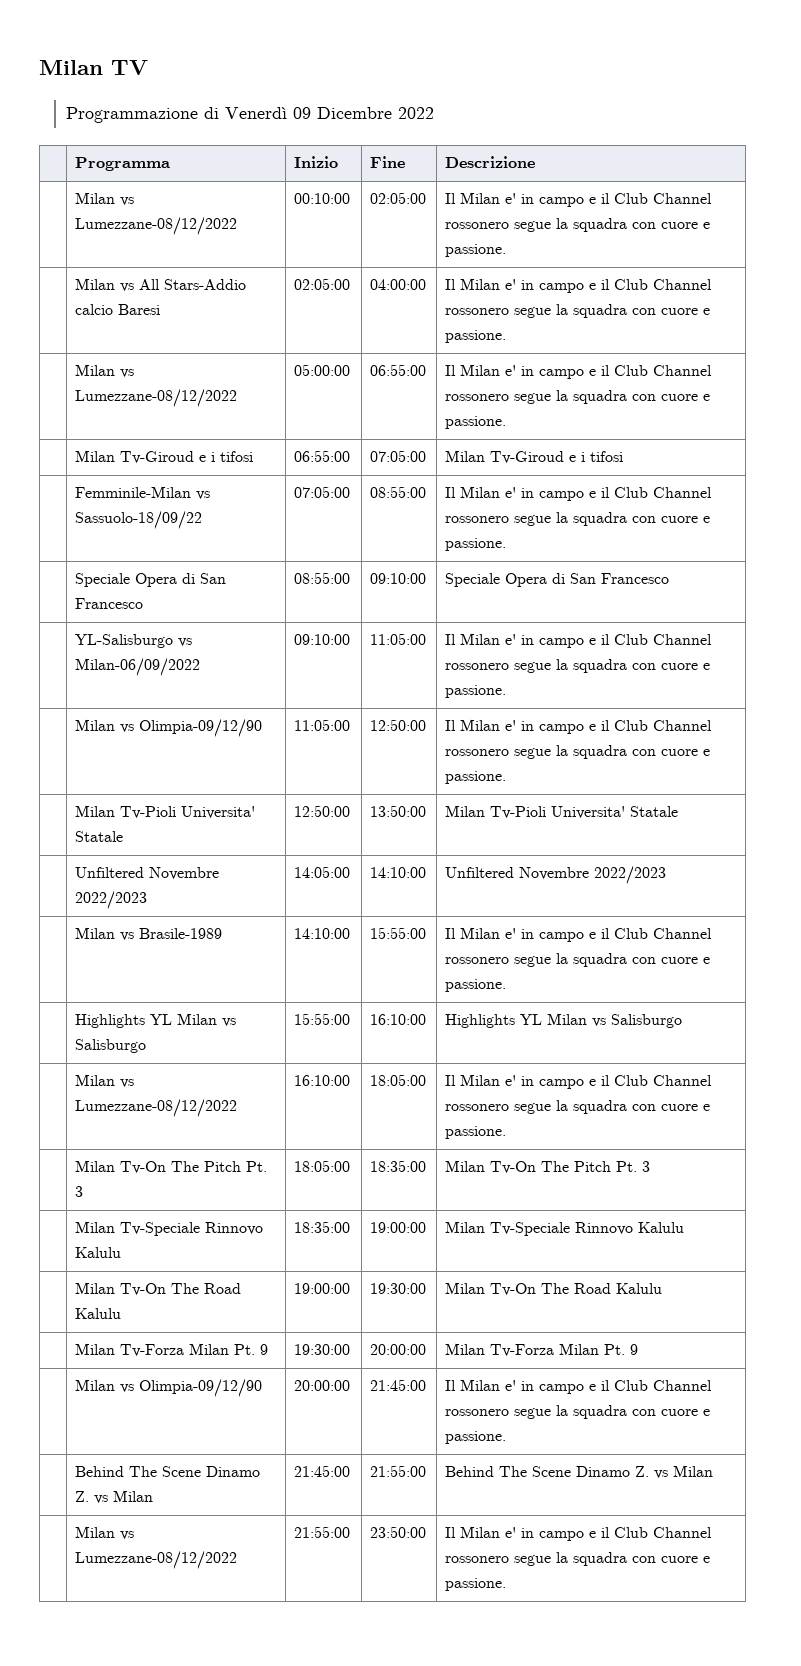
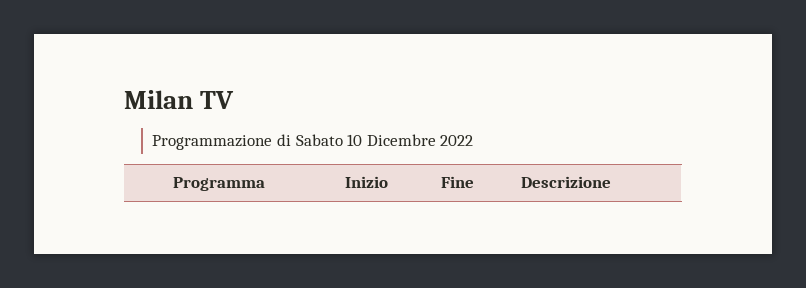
- Programmazione di Venerdì 09 Dicembre 2022
+ Programmazione di Sabato 10 Dicembre 2022
- | Milan vs Lumezzane-08/12/2022 | 00:10:00 | 02:05:00 | Il Milan e' in campo e il Club Channel rossonero segue la squadra con cuore e passione.
- | Milan vs All Stars-Addio calcio Baresi | 02:05:00 | 04:00:00 | Il Milan e' in campo e il Club Channel rossonero segue la squadra con cuore e passione.
- | Milan vs Lumezzane-08/12/2022 | 05:00:00 | 06:55:00 | Il Milan e' in campo e il Club Channel rossonero segue la squadra con cuore e passione.
- | Milan Tv-Giroud e i tifosi | 06:55:00 | 07:05:00 | Milan Tv-Giroud e i tifosi
- | Femminile-Milan vs Sassuolo-18/09/22 | 07:05:00 | 08:55:00 | Il Milan e' in campo e il Club Channel rossonero segue la squadra con cuore e passione.
- | Speciale Opera di San Francesco | 08:55:00 | 09:10:00 | Speciale Opera di San Francesco
- | YL-Salisburgo vs Milan-06/09/2022 | 09:10:00 | 11:05:00 | Il Milan e' in campo e il Club Channel rossonero segue la squadra con cuore e passione.
- | Milan vs Olimpia-09/12/90 | 11:05:00 | 12:50:00 | Il Milan e' in campo e il Club Channel rossonero segue la squadra con cuore e passione.
- | Milan Tv-Pioli Universita' Statale | 12:50:00 | 13:50:00 | Milan Tv-Pioli Universita' Statale
- | Unfiltered Novembre 2022/2023 | 14:05:00 | 14:10:00 | Unfiltered Novembre 2022/2023
- | Milan vs Brasile-1989 | 14:10:00 | 15:55:00 | Il Milan e' in campo e il Club Channel rossonero segue la squadra con cuore e passione.
- | Highlights YL Milan vs Salisburgo | 15:55:00 | 16:10:00 | Highlights YL Milan vs Salisburgo
- | Milan vs Lumezzane-08/12/2022 | 16:10:00 | 18:05:00 | Il Milan e' in campo e il Club Channel rossonero segue la squadra con cuore e passione.
- | Milan Tv-On The Pitch Pt. 3 | 18:05:00 | 18:35:00 | Milan Tv-On The Pitch Pt. 3
- | Milan Tv-Speciale Rinnovo Kalulu | 18:35:00 | 19:00:00 | Milan Tv-Speciale Rinnovo Kalulu
- | Milan Tv-On The Road Kalulu | 19:00:00 | 19:30:00 | Milan Tv-On The Road Kalulu
- | Milan Tv-Forza Milan Pt. 9 | 19:30:00 | 20:00:00 | Milan Tv-Forza Milan Pt. 9
- | Milan vs Olimpia-09/12/90 | 20:00:00 | 21:45:00 | Il Milan e' in campo e il Club Channel rossonero segue la squadra con cuore e passione.
- | Behind The Scene Dinamo Z. vs Milan | 21:45:00 | 21:55:00 | Behind The Scene Dinamo Z. vs Milan
- | Milan vs Lumezzane-08/12/2022 | 21:55:00 | 23:50:00 | Il Milan e' in campo e il Club Channel rossonero segue la squadra con cuore e passione.

